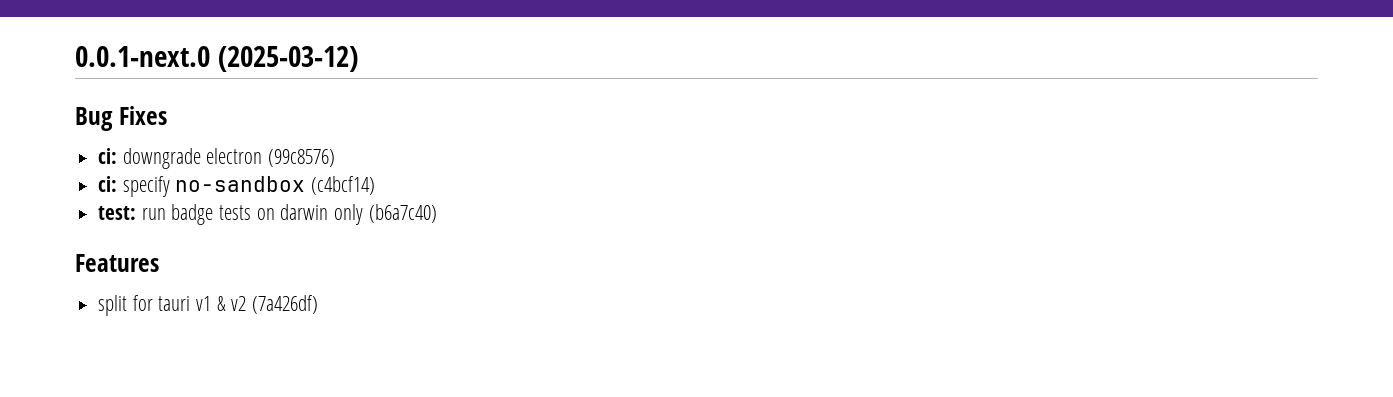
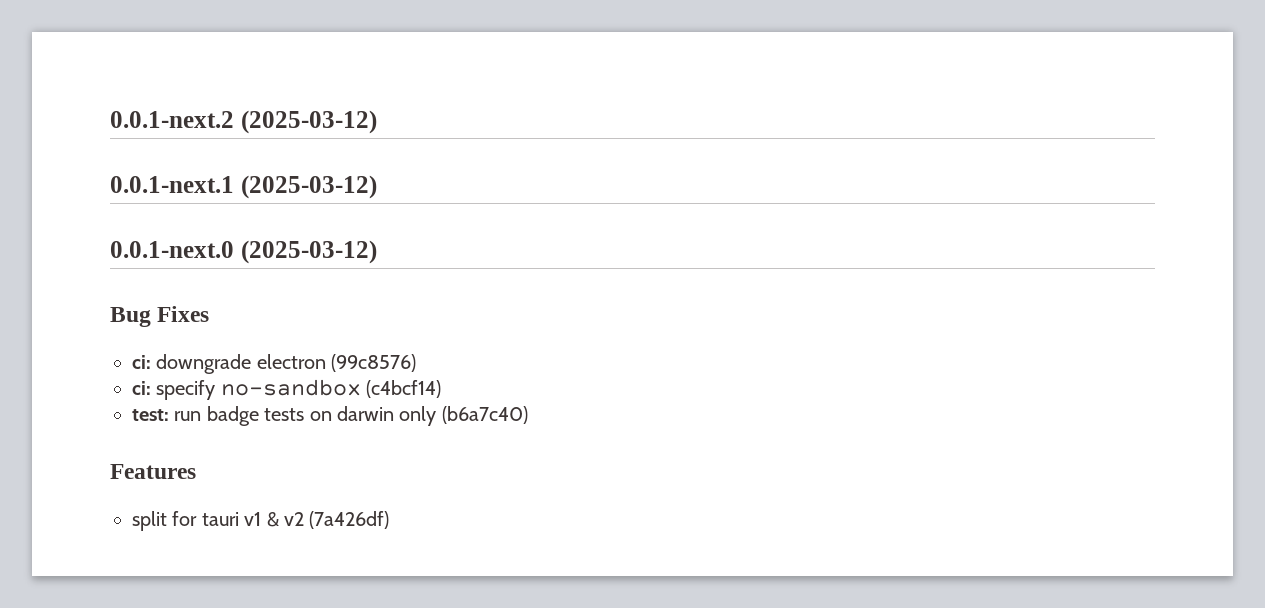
+ 0.0.1-next.2 (2025-03-12)
+ 0.0.1-next.1 (2025-03-12)

